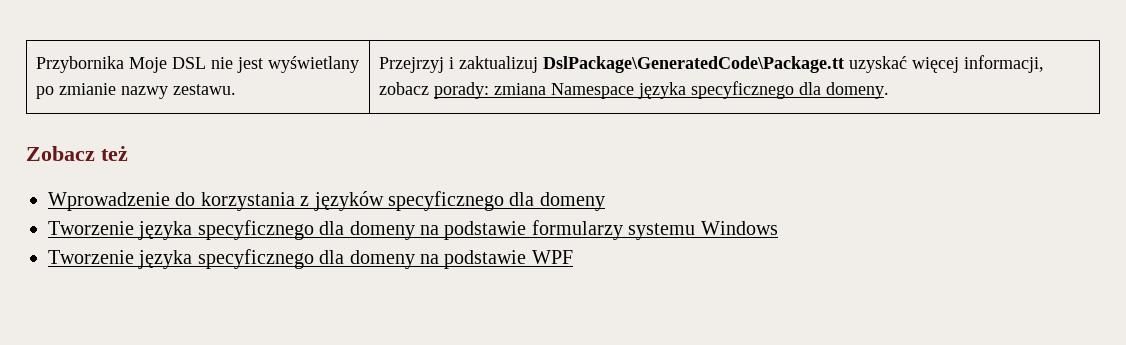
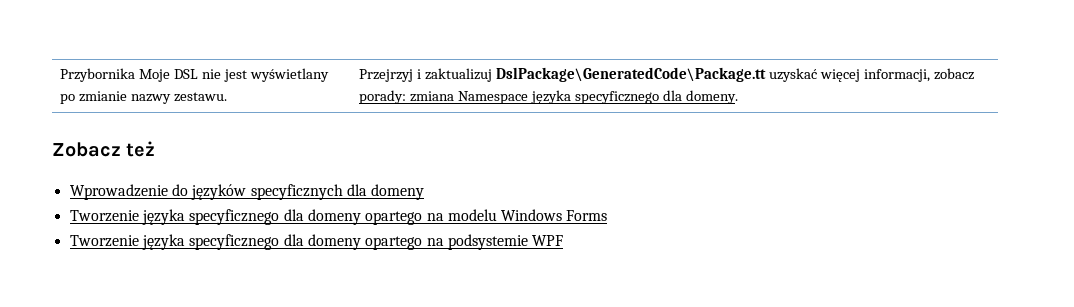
- Wprowadzenie do korzystania z języków specyficznego dla domeny
+ Wprowadzenie do języków specyficznych dla domeny
- Tworzenie języka specyficznego dla domeny na podstawie formularzy systemu Windows
- Tworzenie języka specyficznego dla domeny na podstawie WPF
+ Tworzenie języka specyficznego dla domeny opartego na modelu Windows Forms
+ Tworzenie języka specyficznego dla domeny opartego na podsystemie WPF

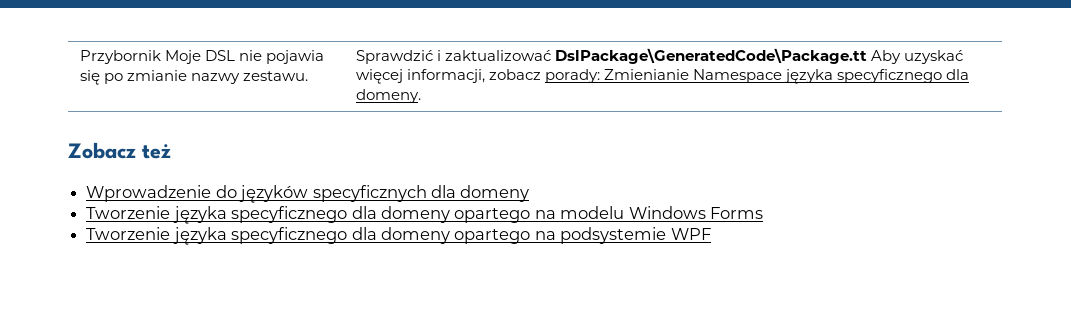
- Przybornika Moje DSL nie jest wyświetlany po zmianie nazwy zestawu. | Przejrzyj i zaktualizuj DslPackage\GeneratedCode\Package.tt uzyskać więcej informacji, zobacz porady: zmiana Namespace języka specyficznego dla domeny.
+ Przybornik Moje DSL nie pojawia się po zmianie nazwy zestawu. | Sprawdzić i zaktualizować DslPackage\GeneratedCode\Package.tt Aby uzyskać więcej informacji, zobacz porady: Zmienianie Namespace języka specyficznego dla domeny.

